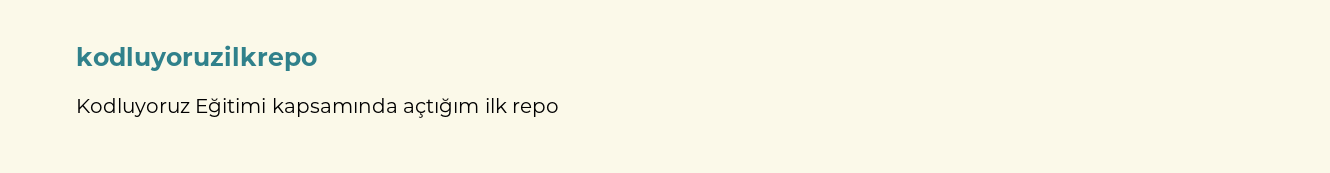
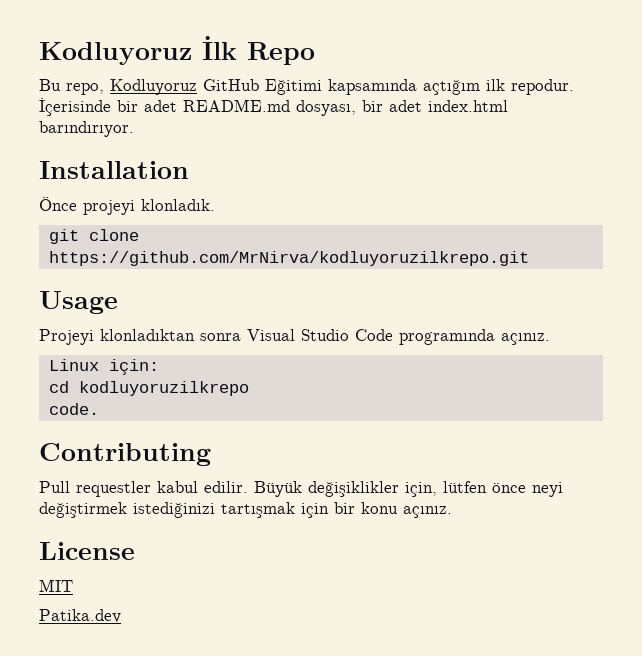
- kodluyoruzilkrepo
- Kodluyoruz Eğitimi kapsamında açtığım ilk repo
+ Kodluyoruz İlk Repo
+ Bu repo, Kodluyoruz GitHub Eğitimi kapsamında açtığım ilk repodur. İçerisinde bir adet README.md dosyası, bir adet index.html barındırıyor.
+ Installation
+ Önce projeyi klonladık.
+ git clone https://github.com/MrNirva/kodluyoruzilkrepo.git
+ Usage
+ Projeyi klonladıktan sonra Visual Studio Code programında açınız.
+ Linux için:
+ cd kodluyoruzilkrepo
+ code.
+ Contributing
+ Pull requestler kabul edilir. Büyük değişiklikler için, lütfen önce neyi değiştirmek istediğinizi tartışmak için bir konu açınız.
+ License
+ MIT
+ Patika.dev

